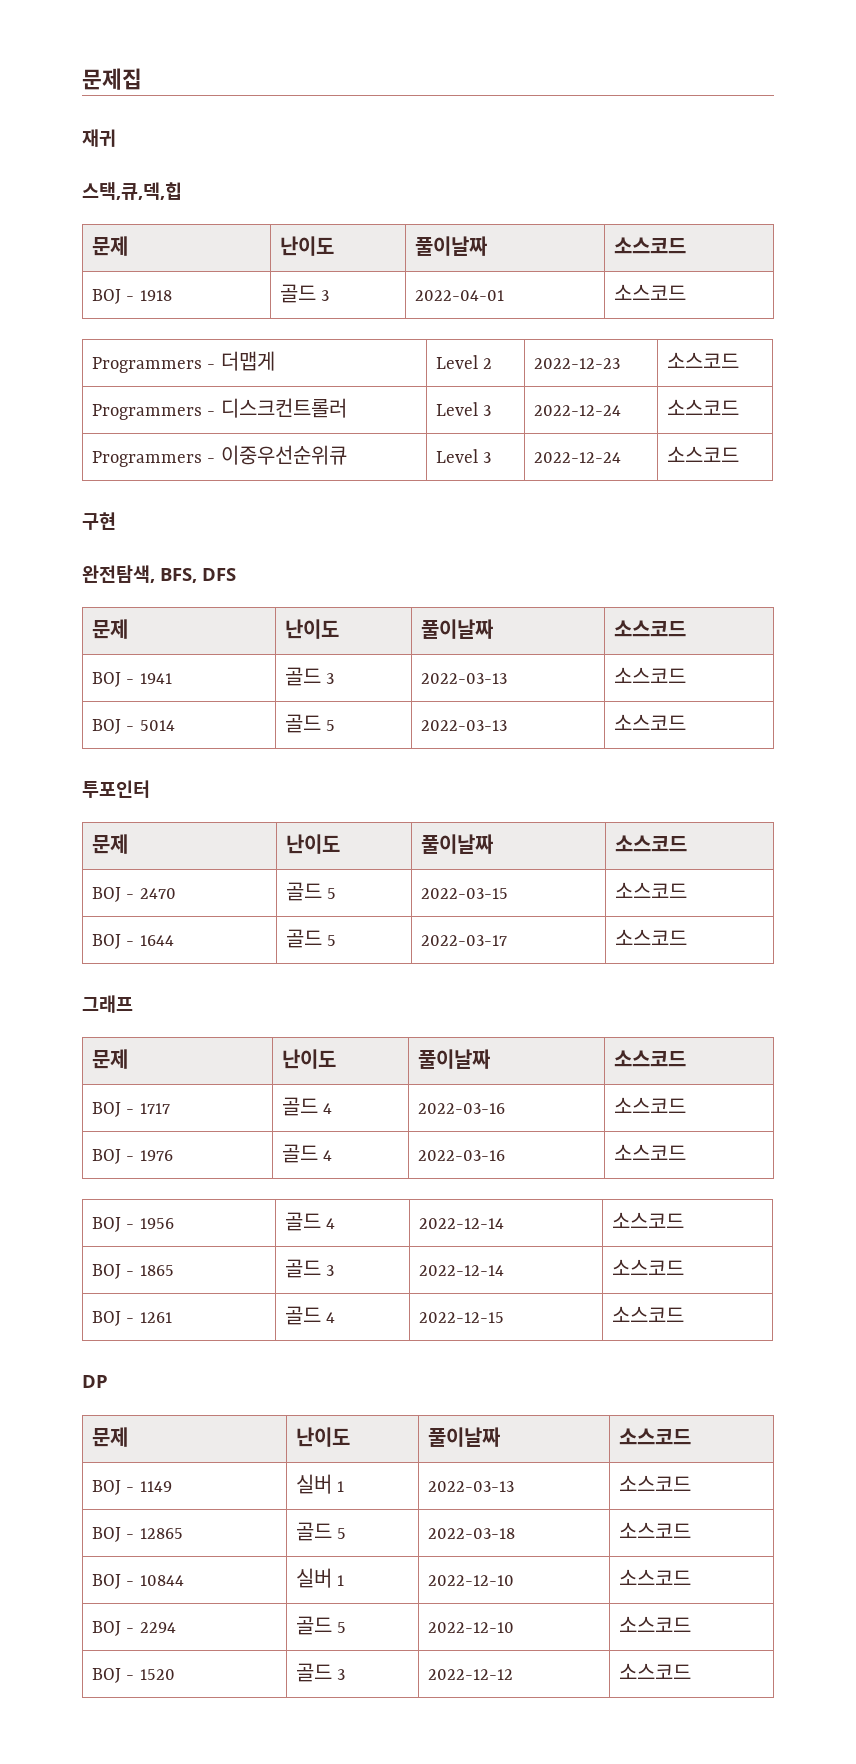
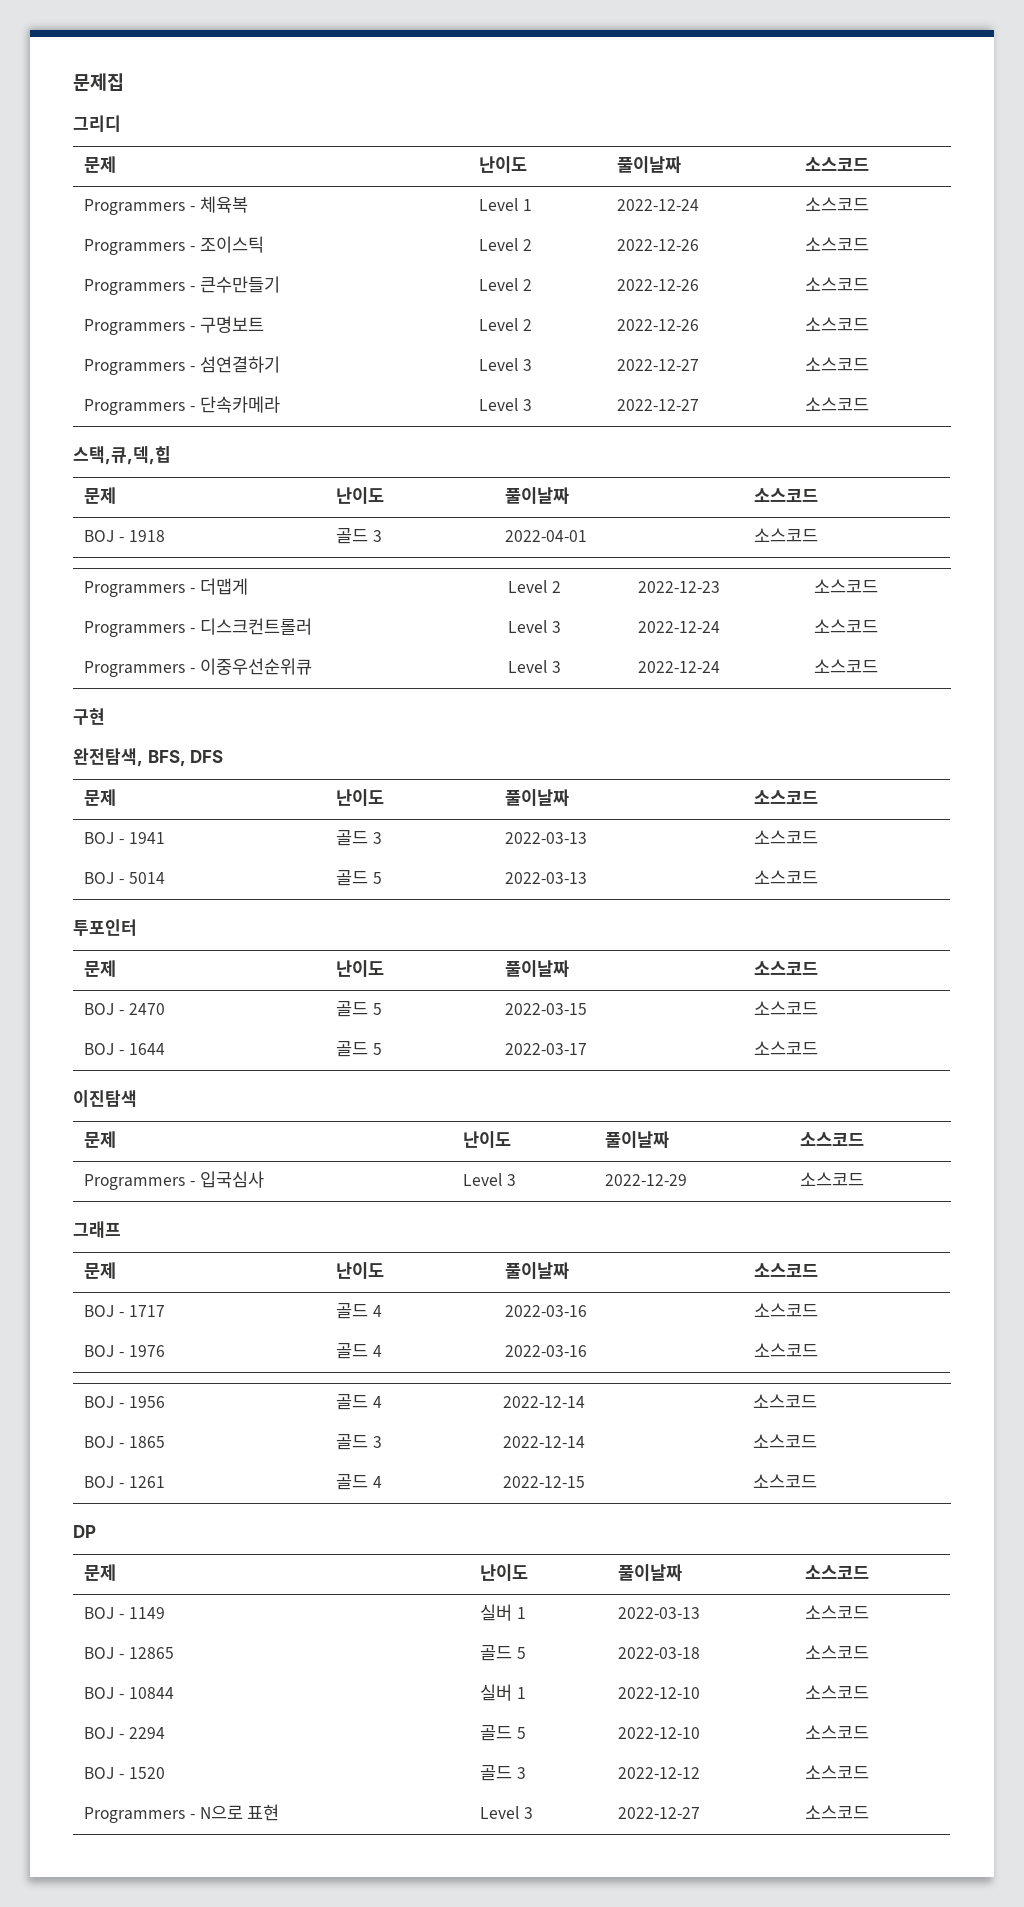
- 재귀
+ 그리디
+ 문제 | 난이도 | 풀이날짜 | 소스코드
+ Programmers - 체육복 | Level 1 | 2022-12-24 | 소스코드
+ Programmers - 조이스틱 | Level 2 | 2022-12-26 | 소스코드
+ Programmers - 큰수만들기 | Level 2 | 2022-12-26 | 소스코드
+ Programmers - 구명보트 | Level 2 | 2022-12-26 | 소스코드
+ Programmers - 섬연결하기 | Level 3 | 2022-12-27 | 소스코드
+ Programmers - 단속카메라 | Level 3 | 2022-12-27 | 소스코드
+ 이진탐색
+ 문제 | 난이도 | 풀이날짜 | 소스코드
+ Programmers - 입국심사 | Level 3 | 2022-12-29 | 소스코드
+ Programmers - N으로 표현 | Level 3 | 2022-12-27 | 소스코드

